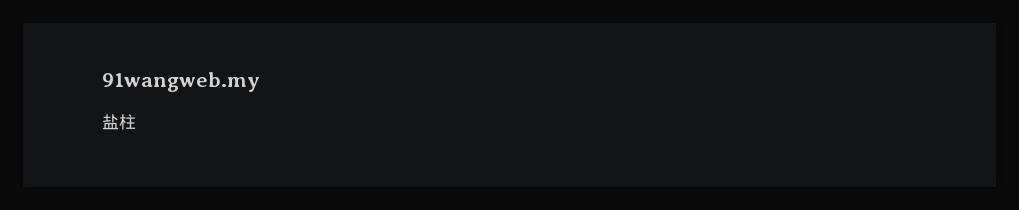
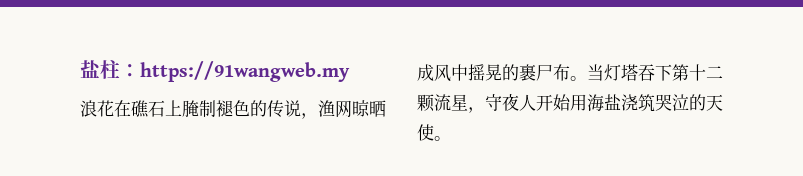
- 91wangweb.my
- 盐柱
+ 盐柱：https://91wangweb.my
+ 浪花在礁石上腌制褪色的传说，渔网晾晒成风中摇晃的裹尸布。当灯塔吞下第十二颗流星，守夜人开始用海盐浇筑哭泣的天使。

